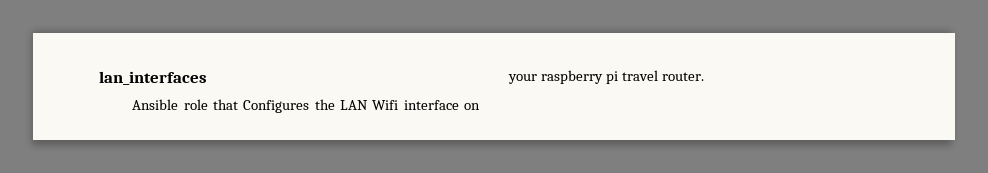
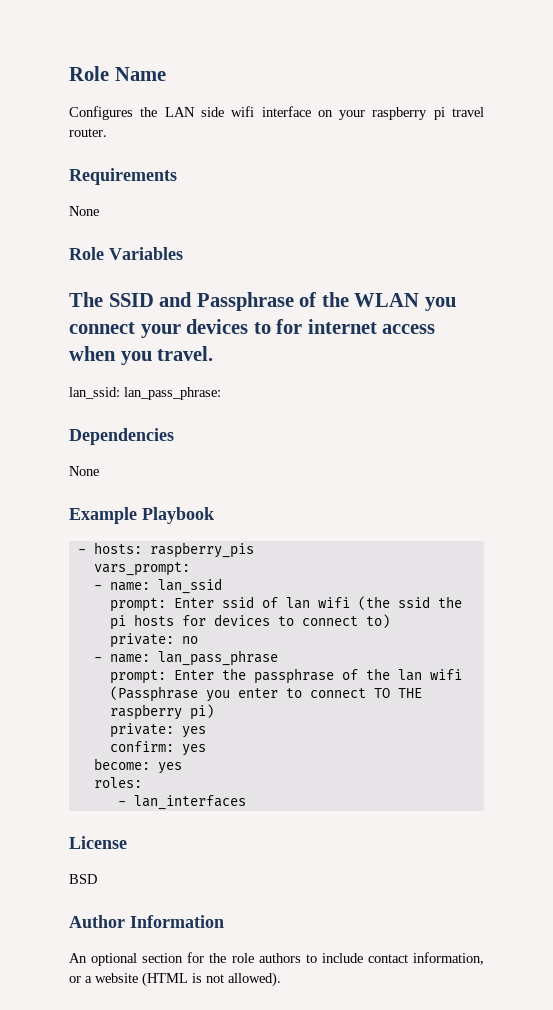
- lan_interfaces
- Ansible role that Configures the LAN Wifi interface on your raspberry pi travel router.
+ Role Name
+ Configures the LAN side wifi interface on your raspberry pi travel router.
+ Requirements
+ None
+ Role Variables
+ The SSID and Passphrase of the WLAN you connect your devices to for internet access when you travel.
+ lan_ssid: lan_pass_phrase:
+ Dependencies
+ None
+ Example Playbook
+ - hosts: raspberry_pis
+ vars_prompt:
+ - name: lan_ssid
+ prompt: Enter ssid of lan wifi (the ssid the pi hosts for devices to connect to)
+ private: no
+ - name: lan_pass_phrase
+ prompt: Enter the passphrase of the lan wifi (Passphrase you enter to connect TO THE raspberry pi)
+ private: yes
+ confirm: yes
+ become: yes
+ roles:
+ - lan_interfaces
+ License
+ BSD
+ Author Information
+ An optional section for the role authors to include contact information, or a website (HTML is not allowed).

